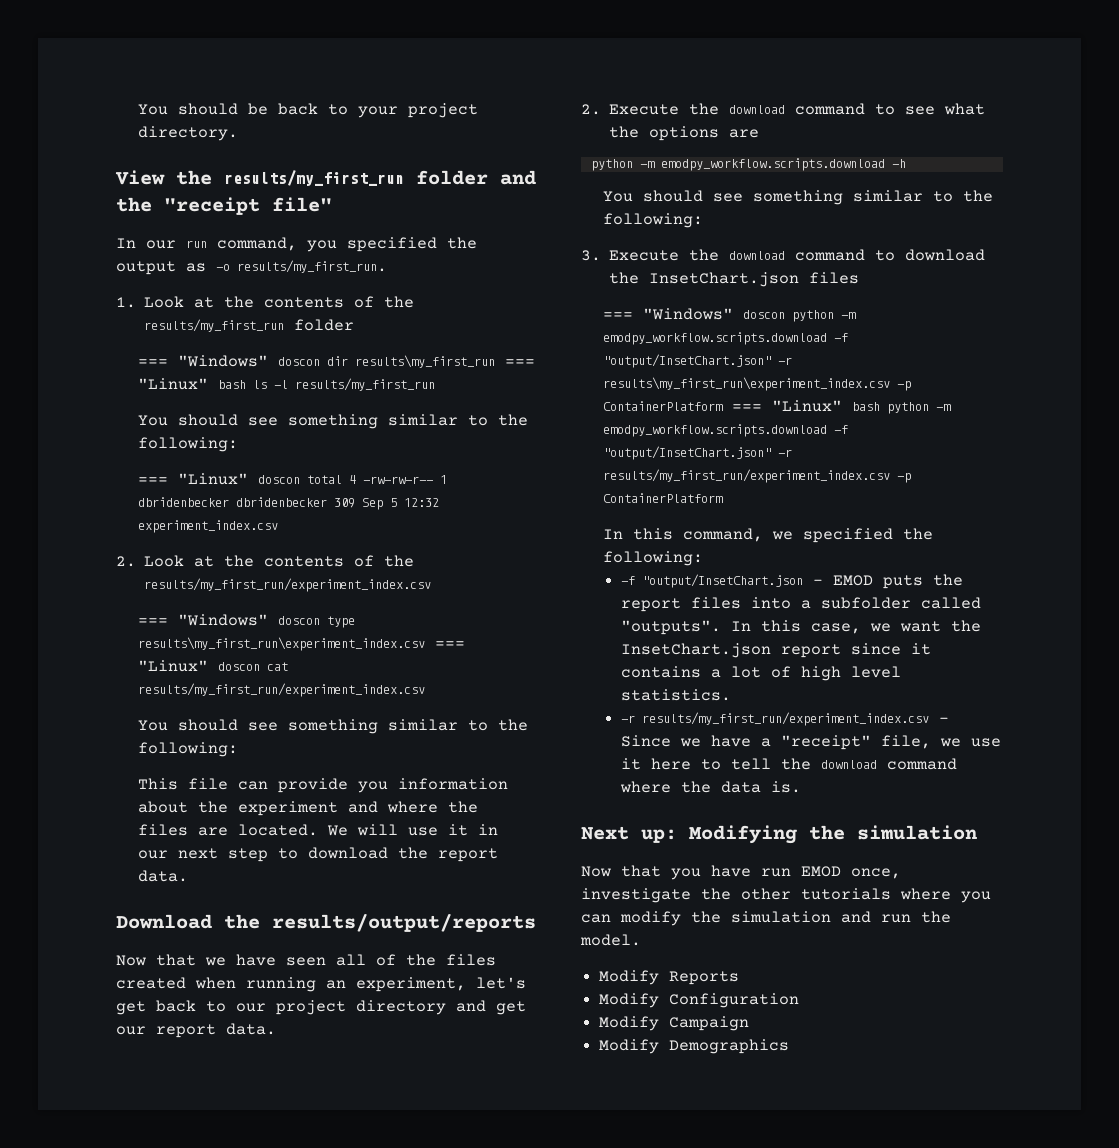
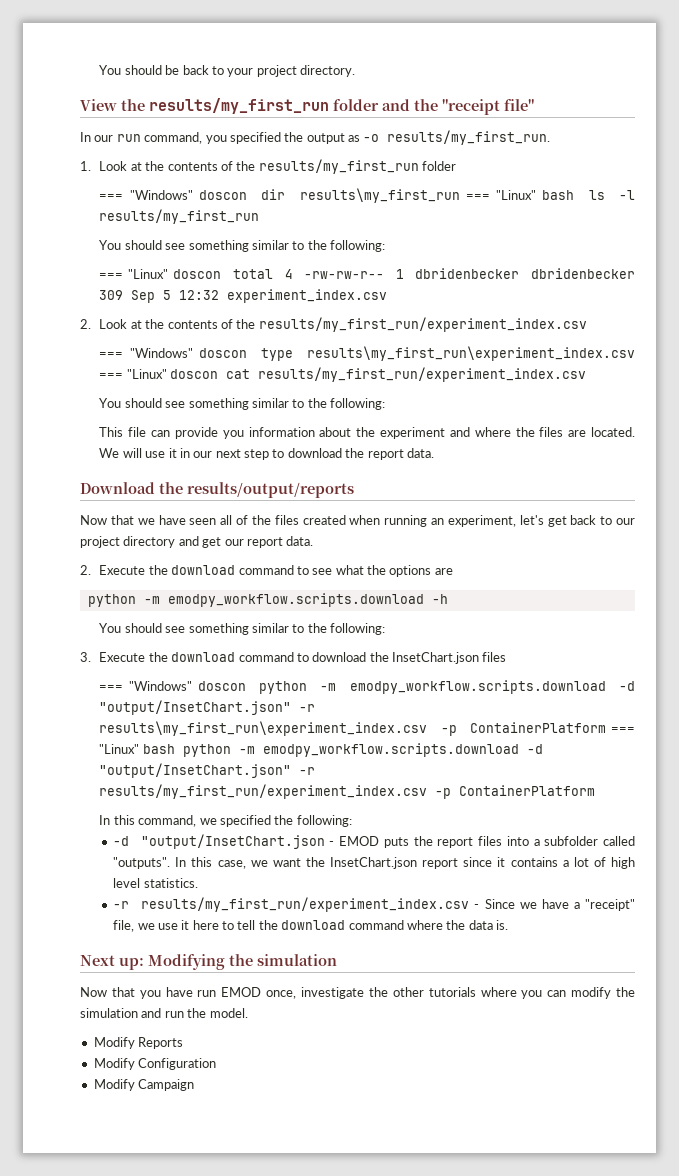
- === "Windows" doscon python -m emodpy_workflow.scripts.download -f "output/InsetChart.json" -r results\my_first_run\experiment_index.csv -p ContainerPlatform === "Linux" bash python -m emodpy_workflow.scripts.download -f "output/InsetChart.json" -r results/my_first_run/experiment_index.csv -p ContainerPlatform
+ === "Windows" doscon python -m emodpy_workflow.scripts.download -d "output/InsetChart.json" -r results\my_first_run\experiment_index.csv -p ContainerPlatform === "Linux" bash python -m emodpy_workflow.scripts.download -d "output/InsetChart.json" -r results/my_first_run/experiment_index.csv -p ContainerPlatform
- -f "output/InsetChart.json - EMOD puts the report files into a subfolder called "outputs".
+ -d "output/InsetChart.json - EMOD puts the report files into a subfolder called "outputs".
- Modify Demographics

